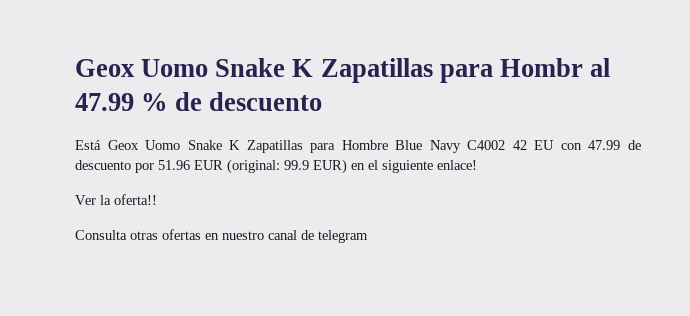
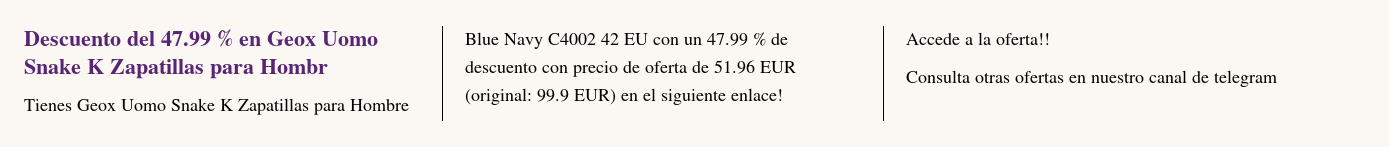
- Geox Uomo Snake K Zapatillas para Hombr al 47.99 % de descuento
- Está Geox Uomo Snake K Zapatillas para Hombre Blue Navy C4002 42 EU con 47.99 de descuento por 51.96 EUR (original: 99.9 EUR) en el siguiente enlace!
+ Descuento del 47.99 % en Geox Uomo Snake K Zapatillas para Hombr
+ Tienes Geox Uomo Snake K Zapatillas para Hombre Blue Navy C4002 42 EU con un 47.99 % de descuento con precio de oferta de 51.96 EUR (original: 99.9 EUR) en el siguiente enlace!
- Ver la oferta!!
+ Accede a la oferta!!

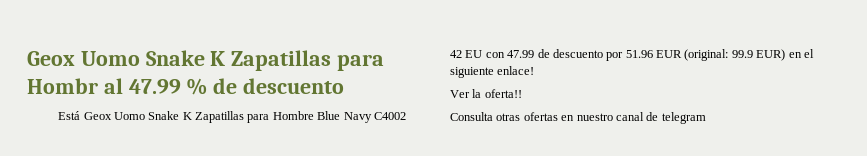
- Descuento del 47.99 % en Geox Uomo Snake K Zapatillas para Hombr
- Tienes Geox Uomo Snake K Zapatillas para Hombre Blue Navy C4002 42 EU con un 47.99 % de descuento con precio de oferta de 51.96 EUR (original: 99.9 EUR) en el siguiente enlace!
+ Geox Uomo Snake K Zapatillas para Hombr al 47.99 % de descuento
+ Está Geox Uomo Snake K Zapatillas para Hombre Blue Navy C4002 42 EU con 47.99 de descuento por 51.96 EUR (original: 99.9 EUR) en el siguiente enlace!
- Accede a la oferta!!
+ Ver la oferta!!

